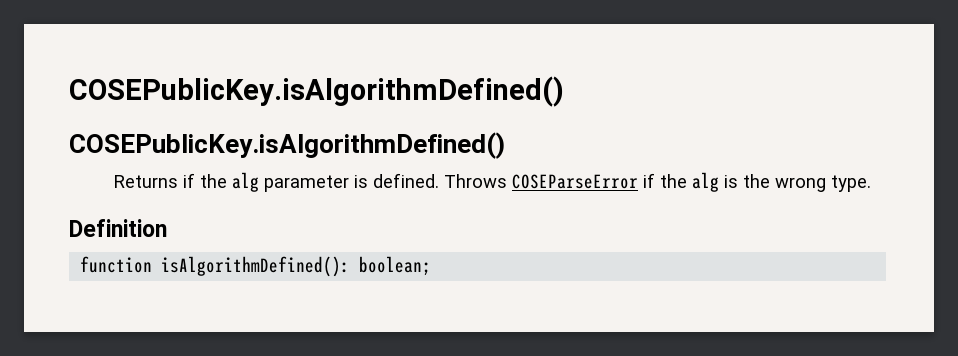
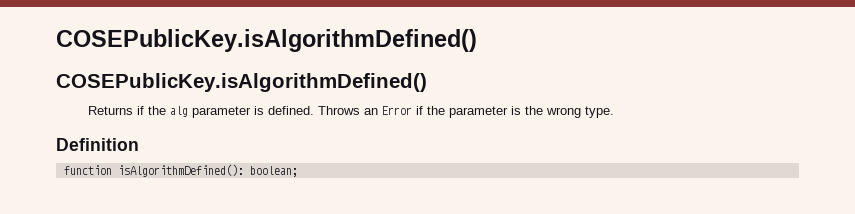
- Throws COSEParseError if the alg is the wrong type.
+ Throws an Error if the parameter is the wrong type.

